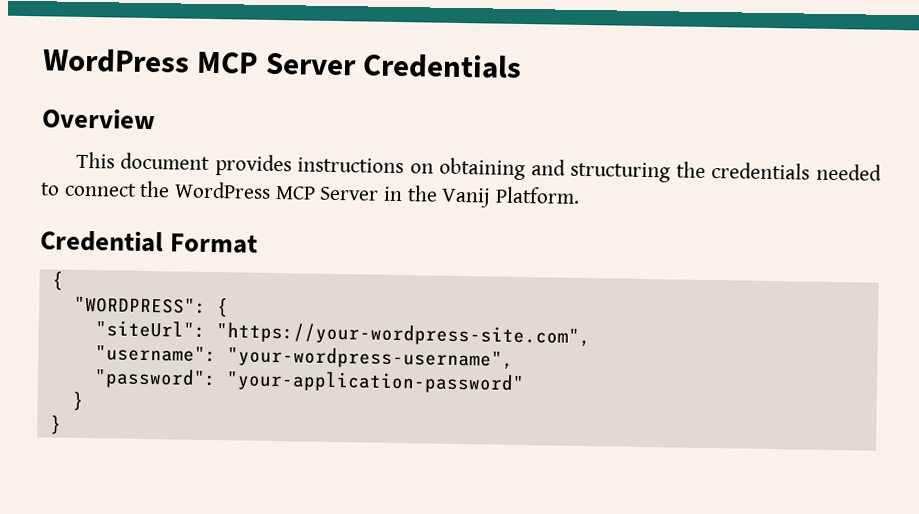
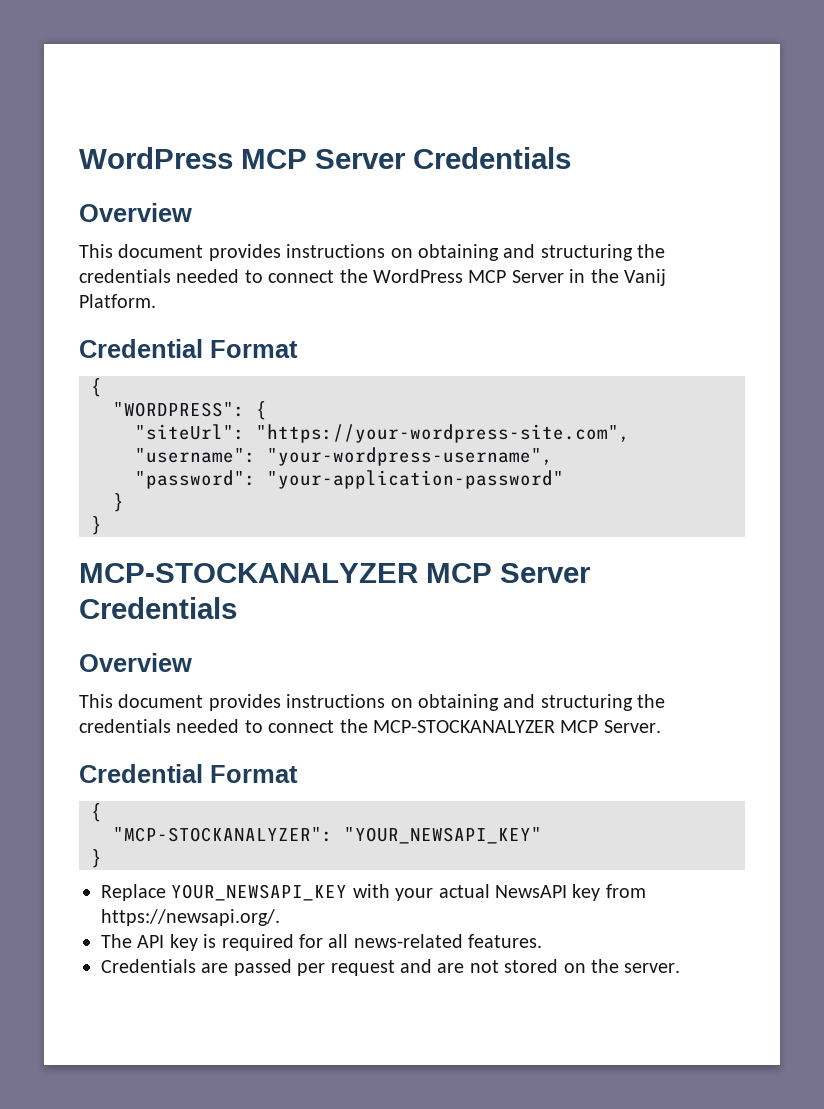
+ MCP-STOCKANALYZER MCP Server Credentials
+ Overview
+ This document provides instructions on obtaining and structuring the credentials needed to connect the MCP-STOCKANALYZER MCP Server.
+ Credential Format
+ {
+ "MCP-STOCKANALYZER": "YOUR_NEWSAPI_KEY"
+ }
+ Replace YOUR_NEWSAPI_KEY with your actual NewsAPI key from https://newsapi.org/.
+ The API key is required for all news-related features.
+ Credentials are passed per request and are not stored on the server.

